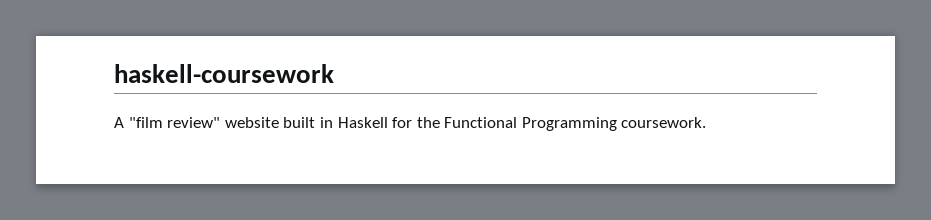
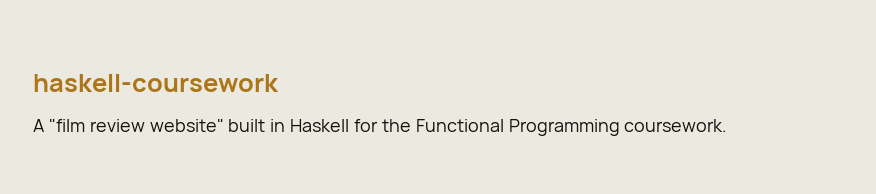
- A "film review" website built in Haskell for the Functional Programming coursework.
+ A "film review website" built in Haskell for the Functional Programming coursework.

